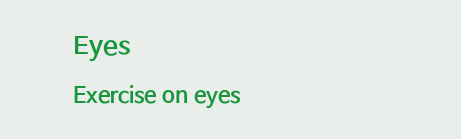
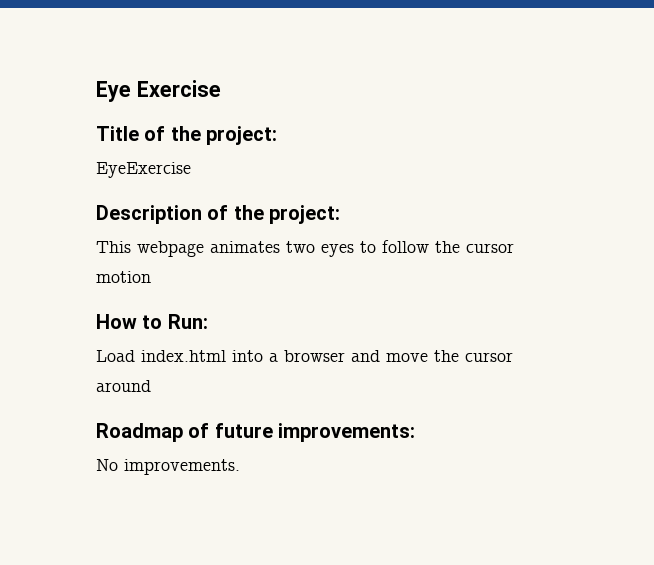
- Eyes
- Exercise on eyes
+ Eye Exercise
+ Title of the project:
+ EyeExercise
+ Description of the project:
+ This webpage animates two eyes to follow the cursor motion
+ How to Run:
+ Load index.html into a browser and move the cursor around
+ Roadmap of future improvements:
+ No improvements.

